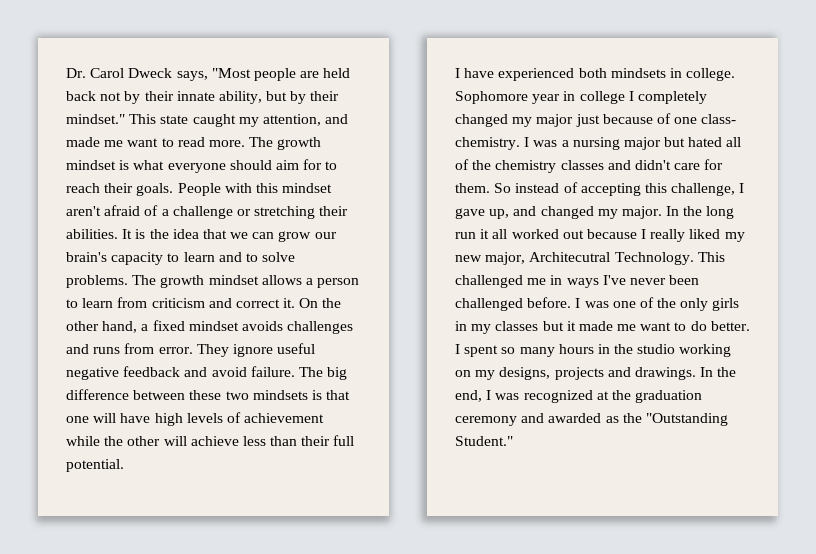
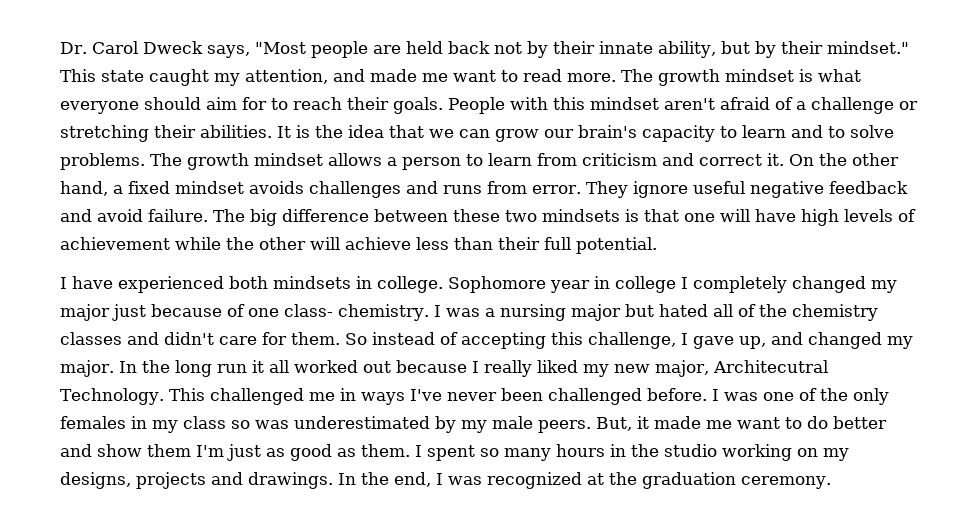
- I was one of the only girls in my classes but it made me want to do better.
+ I was one of the only females in my class so was underestimated by my male peers. But, it made me want to do better and show them I'm just as good as them.
- In the end, I was recognized at the graduation ceremony and awarded as the "Outstanding Student."
+ In the end, I was recognized at the graduation ceremony.

